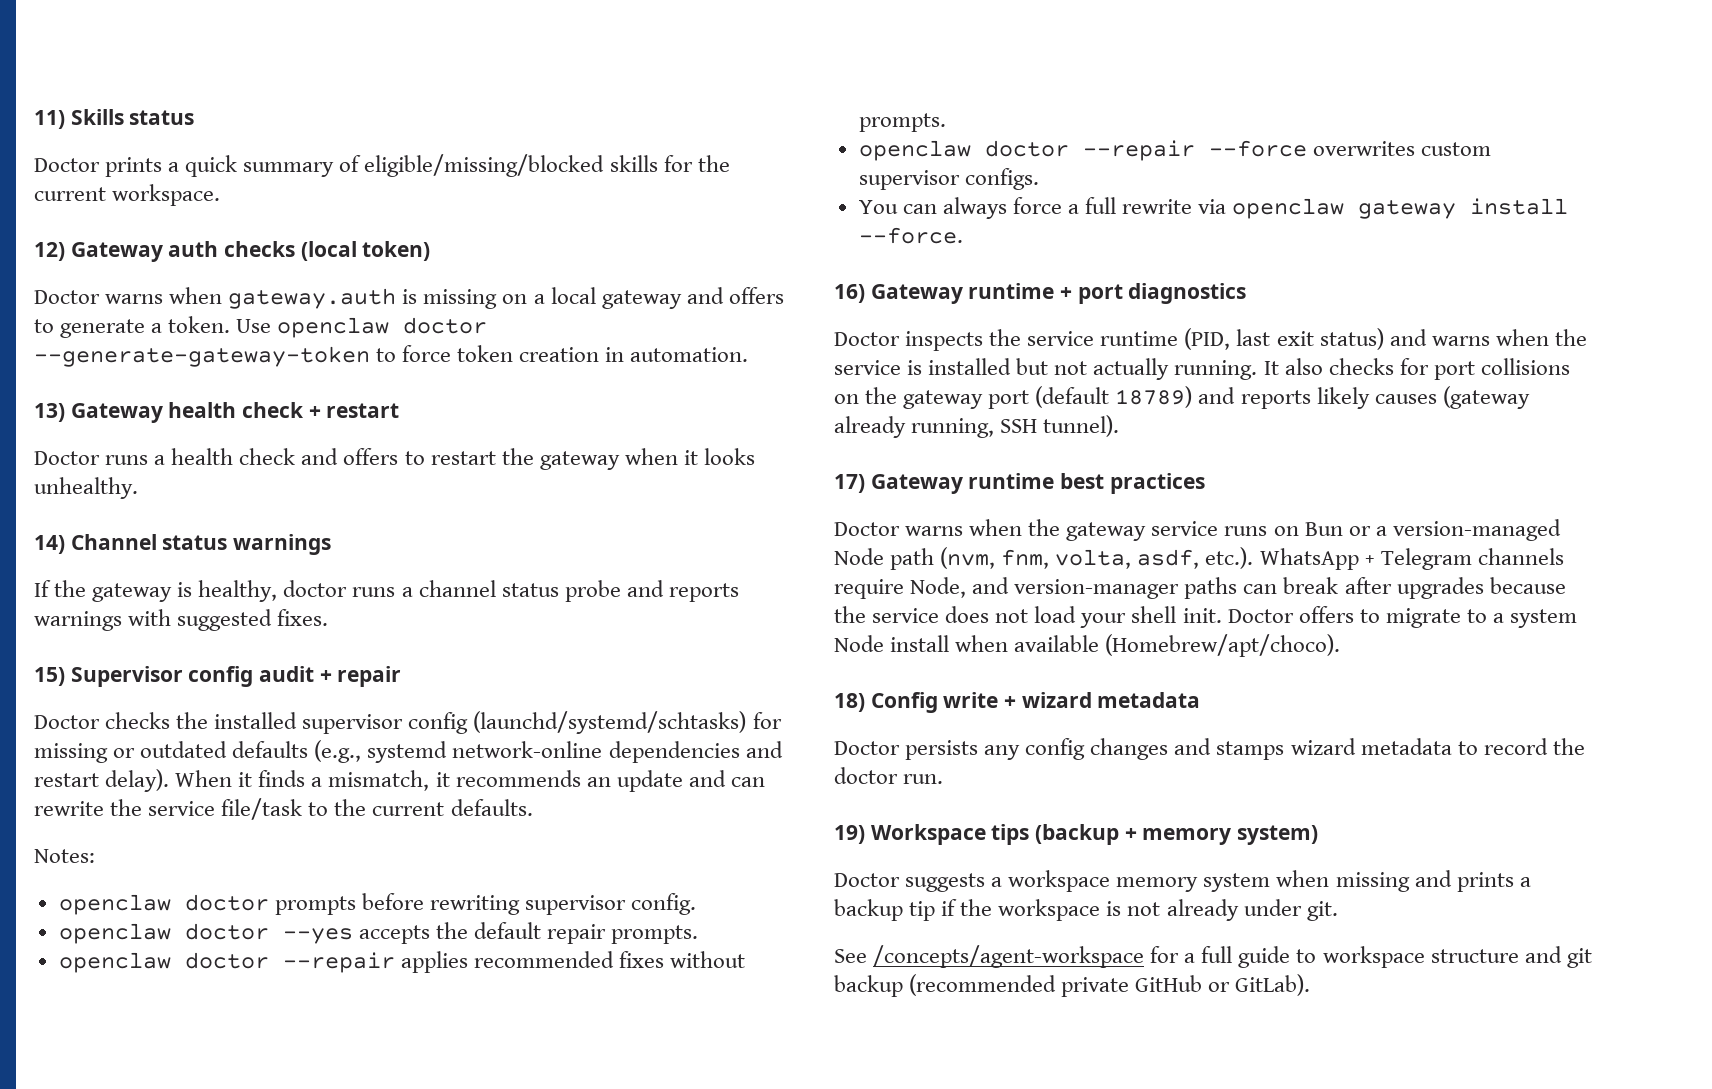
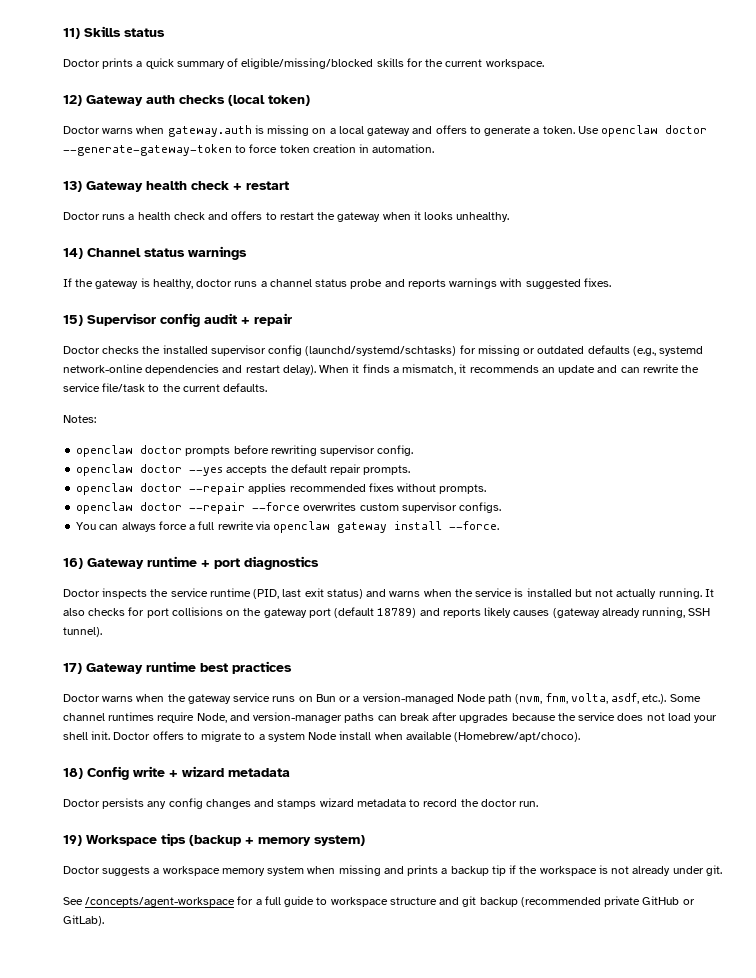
- Doctor warns when the gateway service runs on Bun or a version-managed Node path (nvm, fnm, volta, asdf, etc.). WhatsApp + Telegram channels require Node, and version-manager paths can break after upgrades because the service does not load your shell init.
+ Doctor warns when the gateway service runs on Bun or a version-managed Node path (nvm, fnm, volta, asdf, etc.). Some channel runtimes require Node, and version-manager paths can break after upgrades because the service does not load your shell init.

